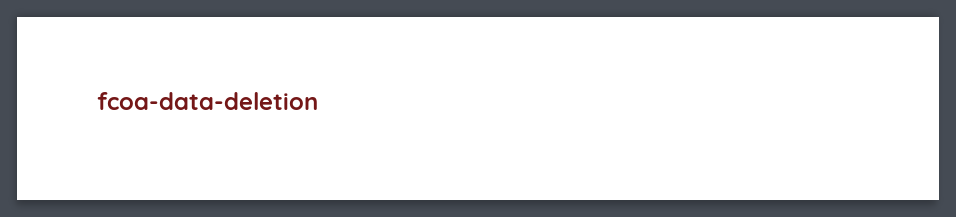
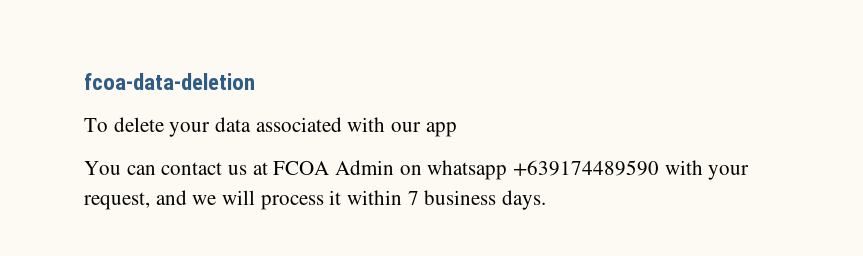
+ To delete your data associated with our app
+ You can contact us at FCOA Admin on whatsapp +639174489590 with your request, and we will process it within 7 business days.

